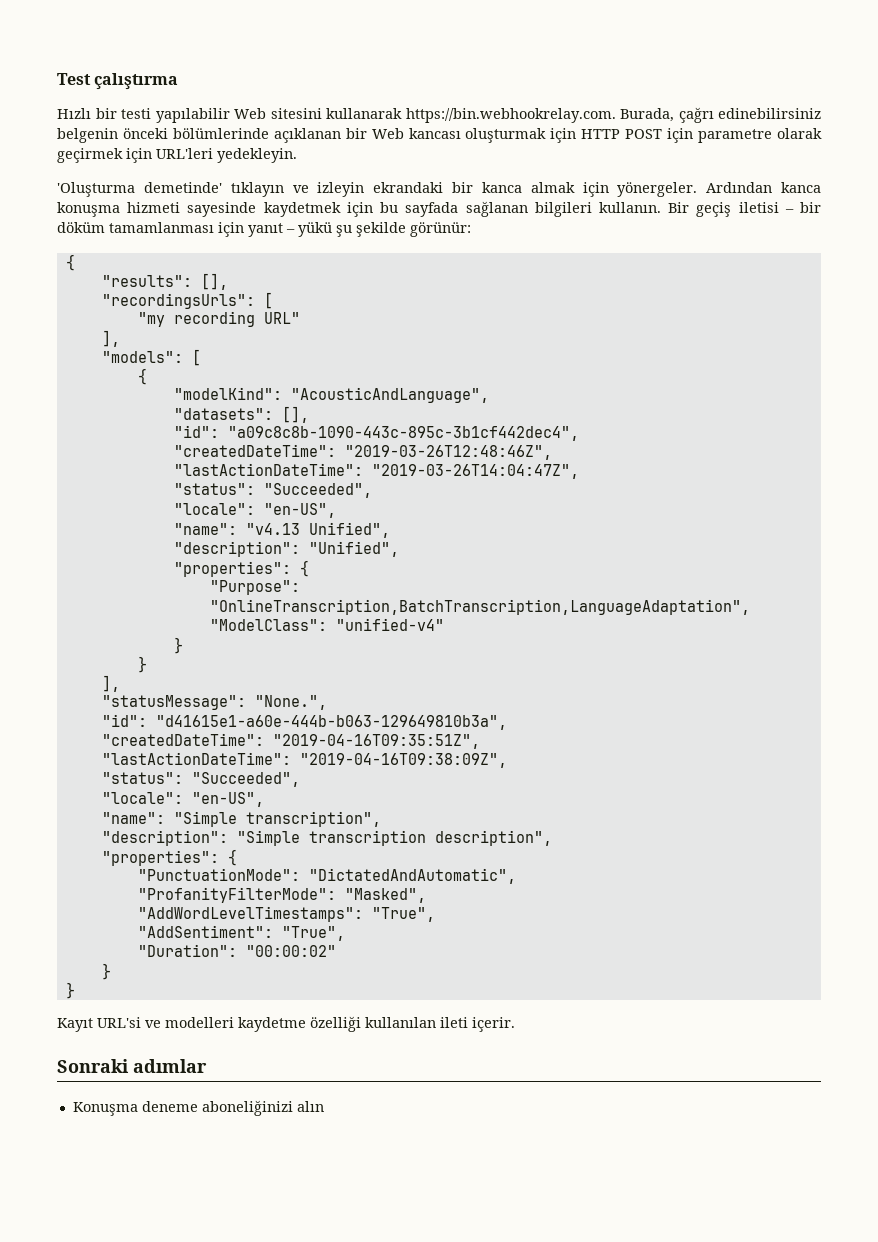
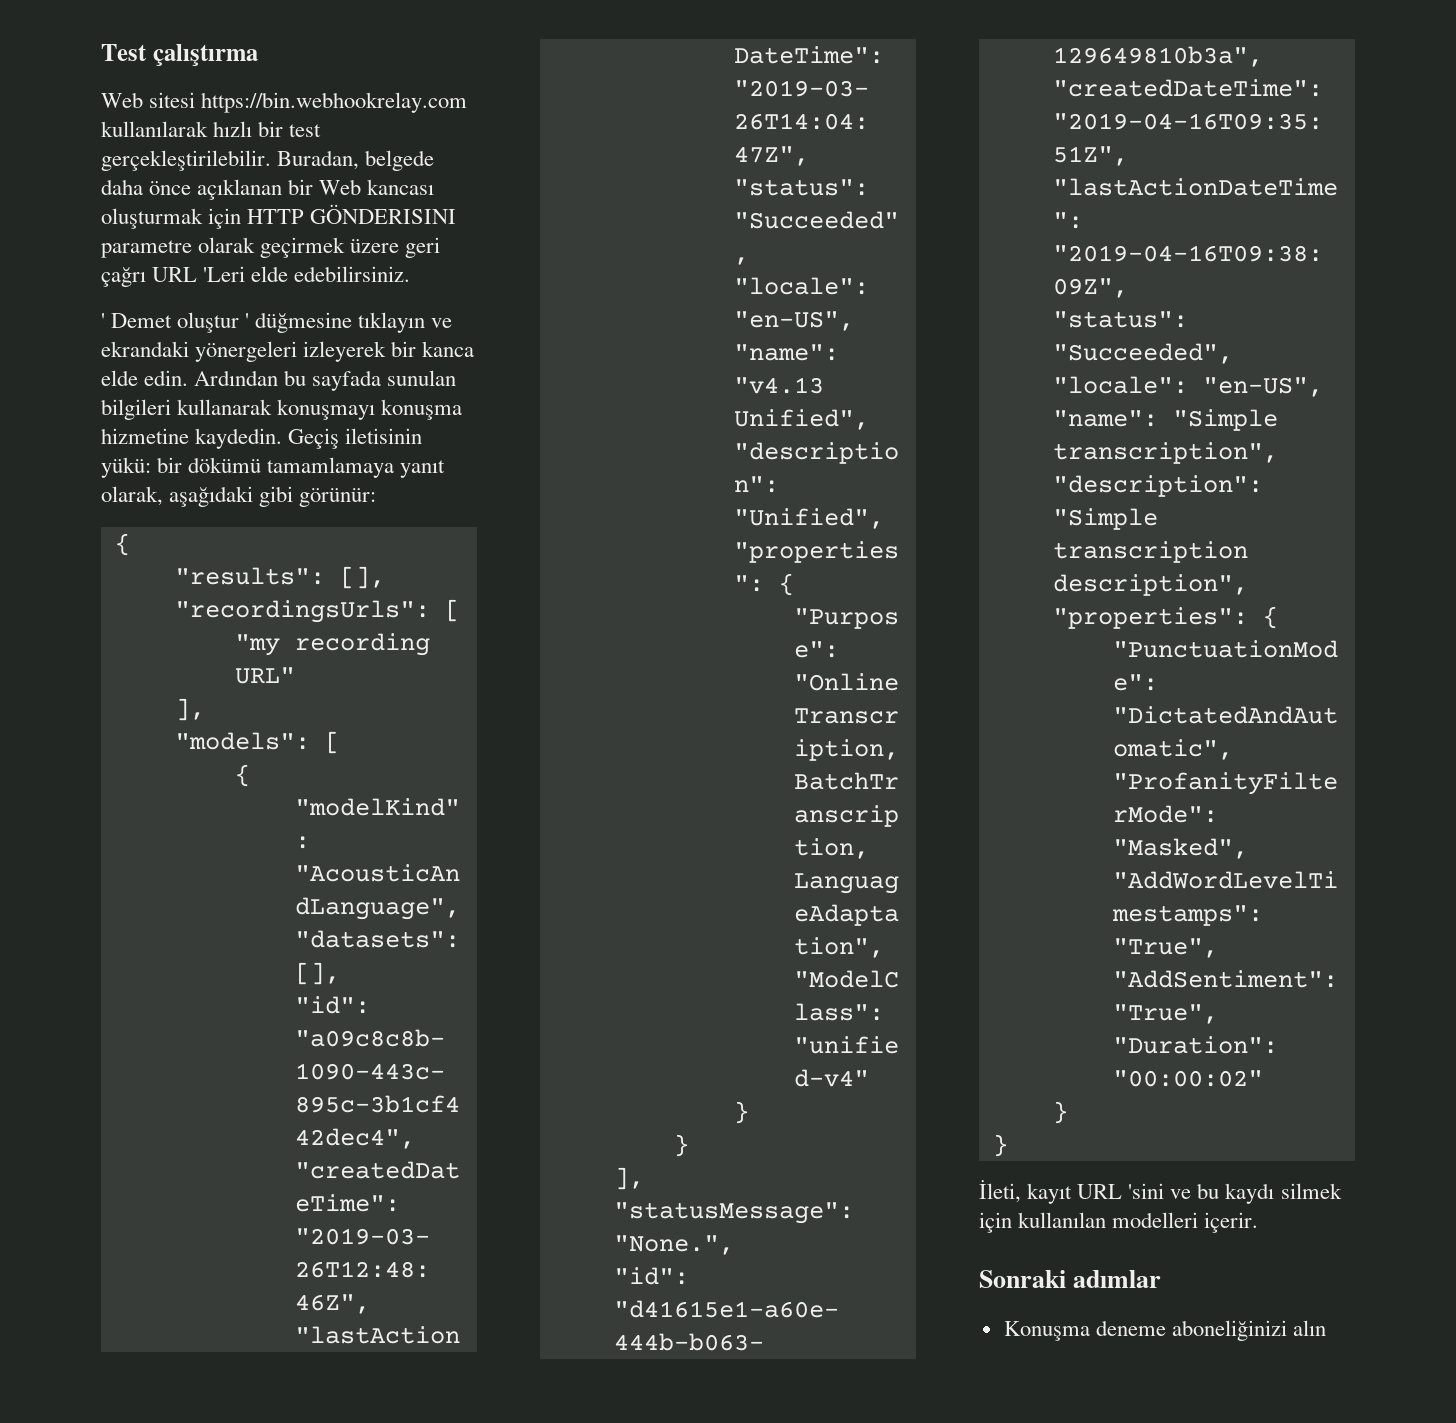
- Hızlı bir testi yapılabilir Web sitesini kullanarak https://bin.webhookrelay.com. Burada, çağrı edinebilirsiniz belgenin önceki bölümlerinde açıklanan bir Web kancası oluşturmak için HTTP POST için parametre olarak geçirmek için URL'leri yedekleyin.
- 'Oluşturma demetinde' tıklayın ve izleyin ekrandaki bir kanca almak için yönergeler. Ardından kanca konuşma hizmeti sayesinde kaydetmek için bu sayfada sağlanan bilgileri kullanın. Bir geçiş iletisi – bir döküm tamamlanması için yanıt – yükü şu şekilde görünür:
+ Web sitesi https://bin.webhookrelay.com kullanılarak hızlı bir test gerçekleştirilebilir. Buradan, belgede daha önce açıklanan bir Web kancası oluşturmak için HTTP GÖNDERISINI parametre olarak geçirmek üzere geri çağrı URL 'Leri elde edebilirsiniz.
+ ' Demet oluştur ' düğmesine tıklayın ve ekrandaki yönergeleri izleyerek bir kanca elde edin. Ardından bu sayfada sunulan bilgileri kullanarak konuşmayı konuşma hizmetine kaydedin. Geçiş iletisinin yükü: bir dökümü tamamlamaya yanıt olarak, aşağıdaki gibi görünür:
- Kayıt URL'si ve modelleri kaydetme özelliği kullanılan ileti içerir.
+ İleti, kayıt URL 'sini ve bu kaydı silmek için kullanılan modelleri içerir.

